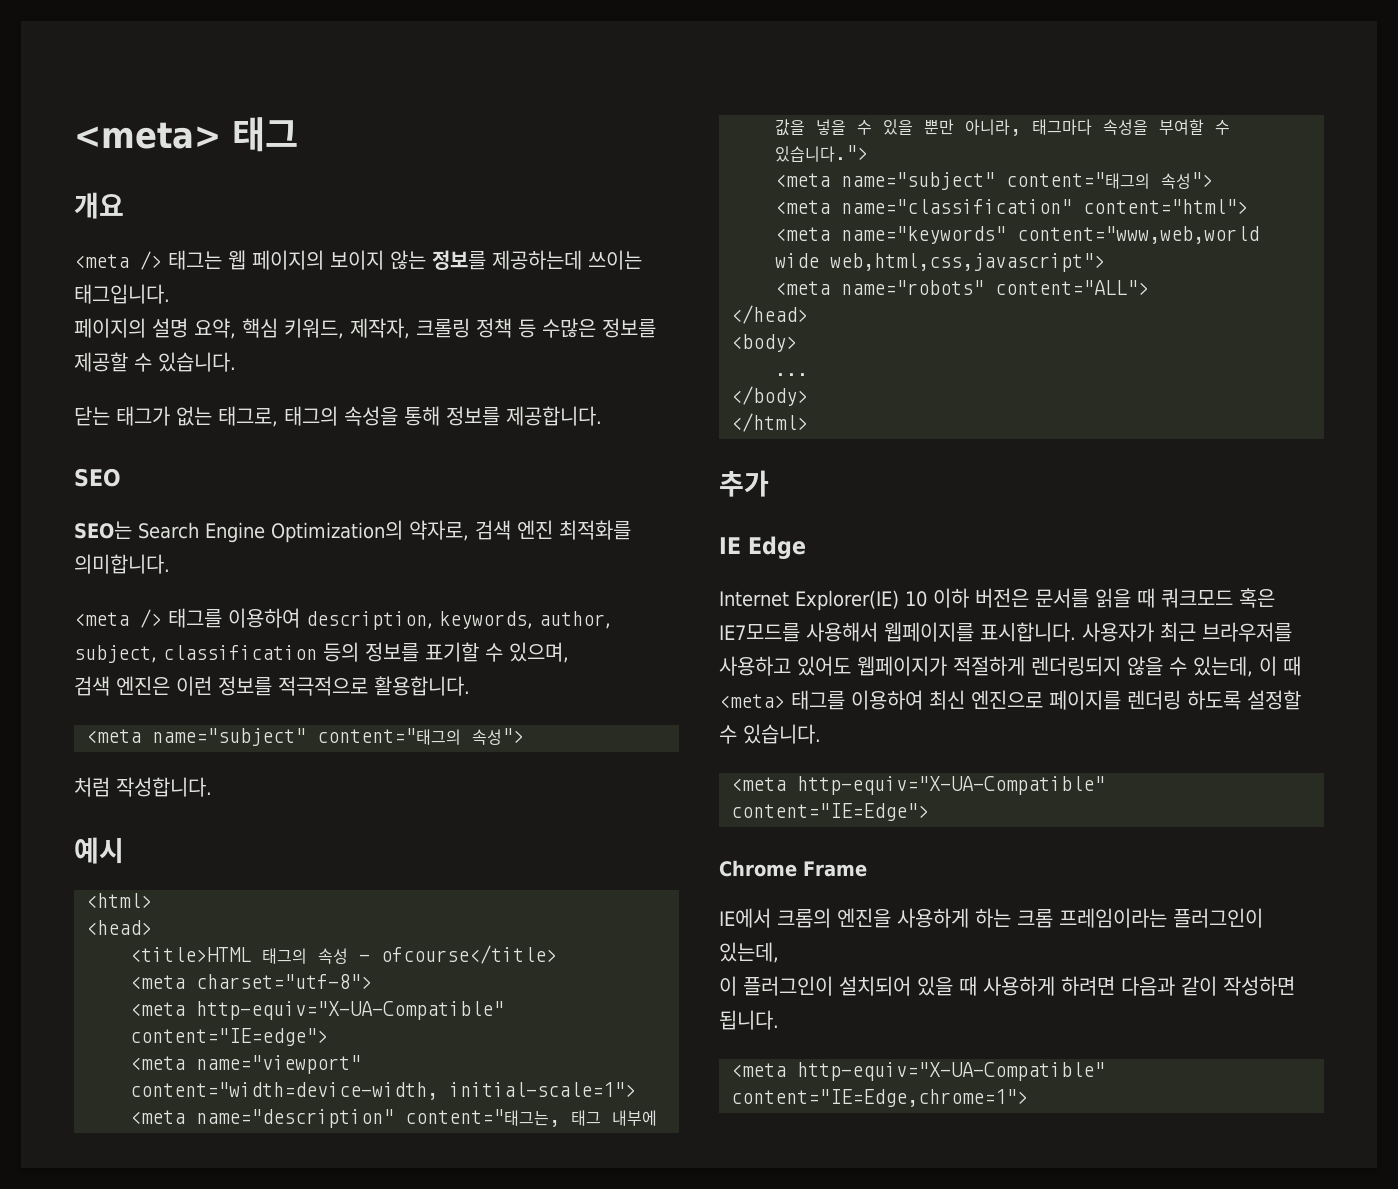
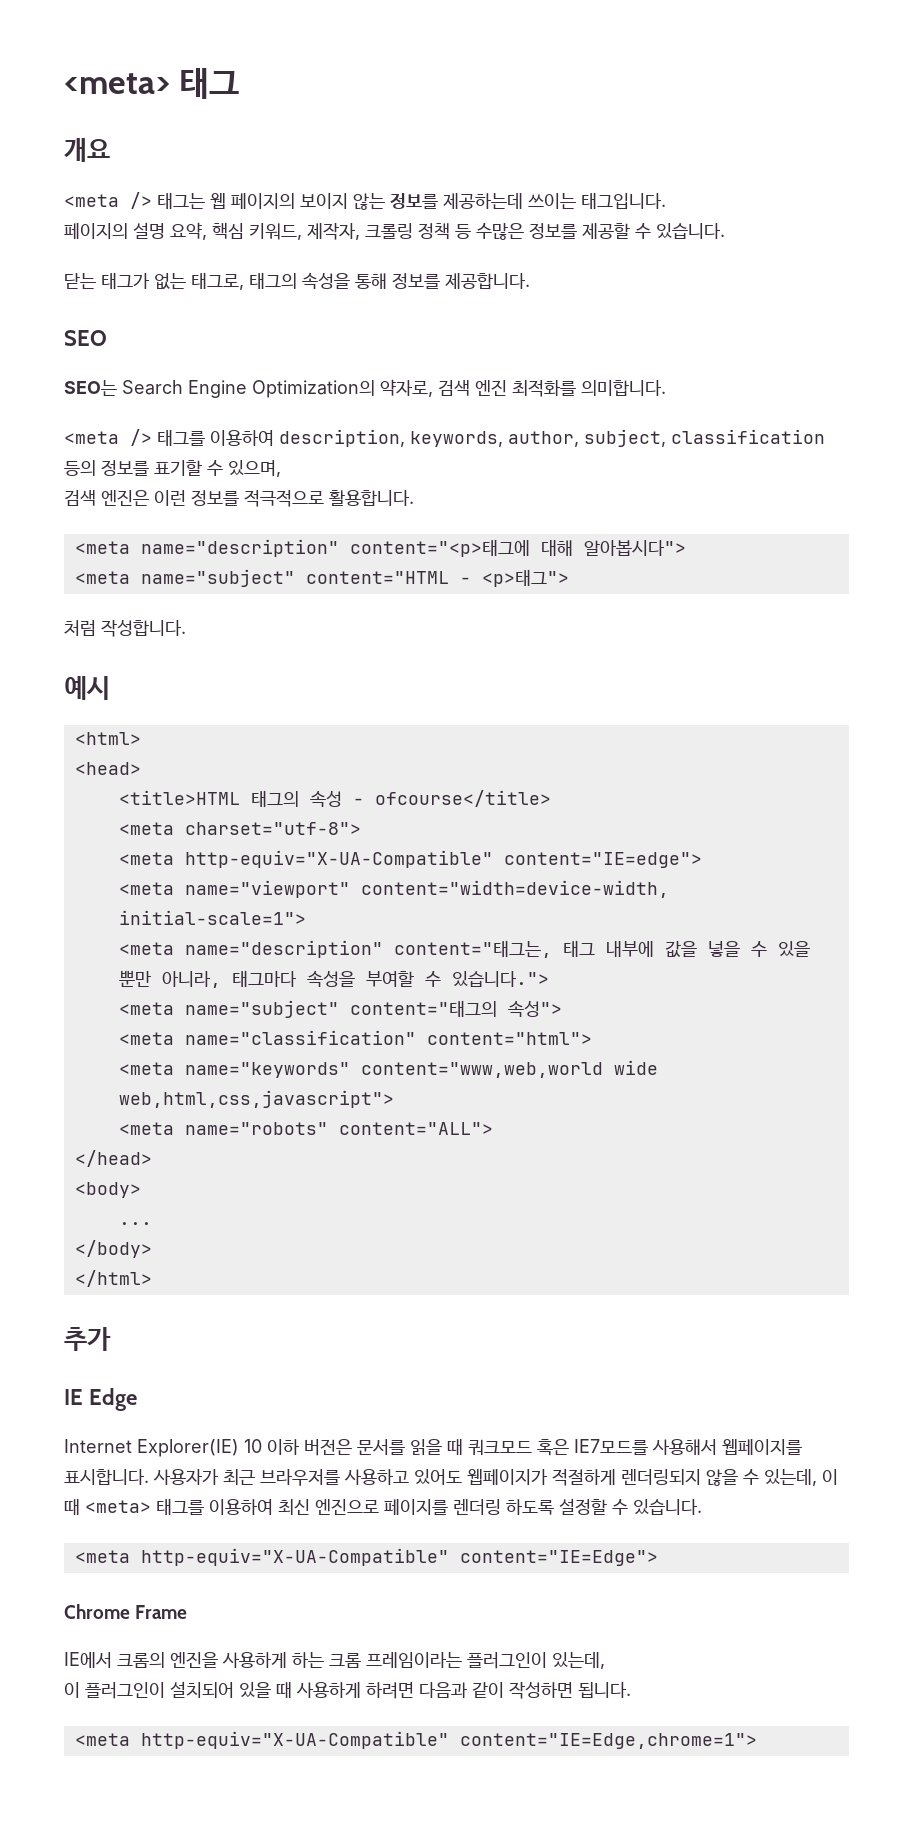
  검색 엔진은 이런 정보를 적극적으로 활용합니다.
- <meta name="subject" content="태그의 속성">
+ <meta name="description" content="<p>태그에 대해 알아봅시다">
+ <meta name="subject" content="HTML - <p>태그">

